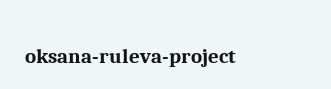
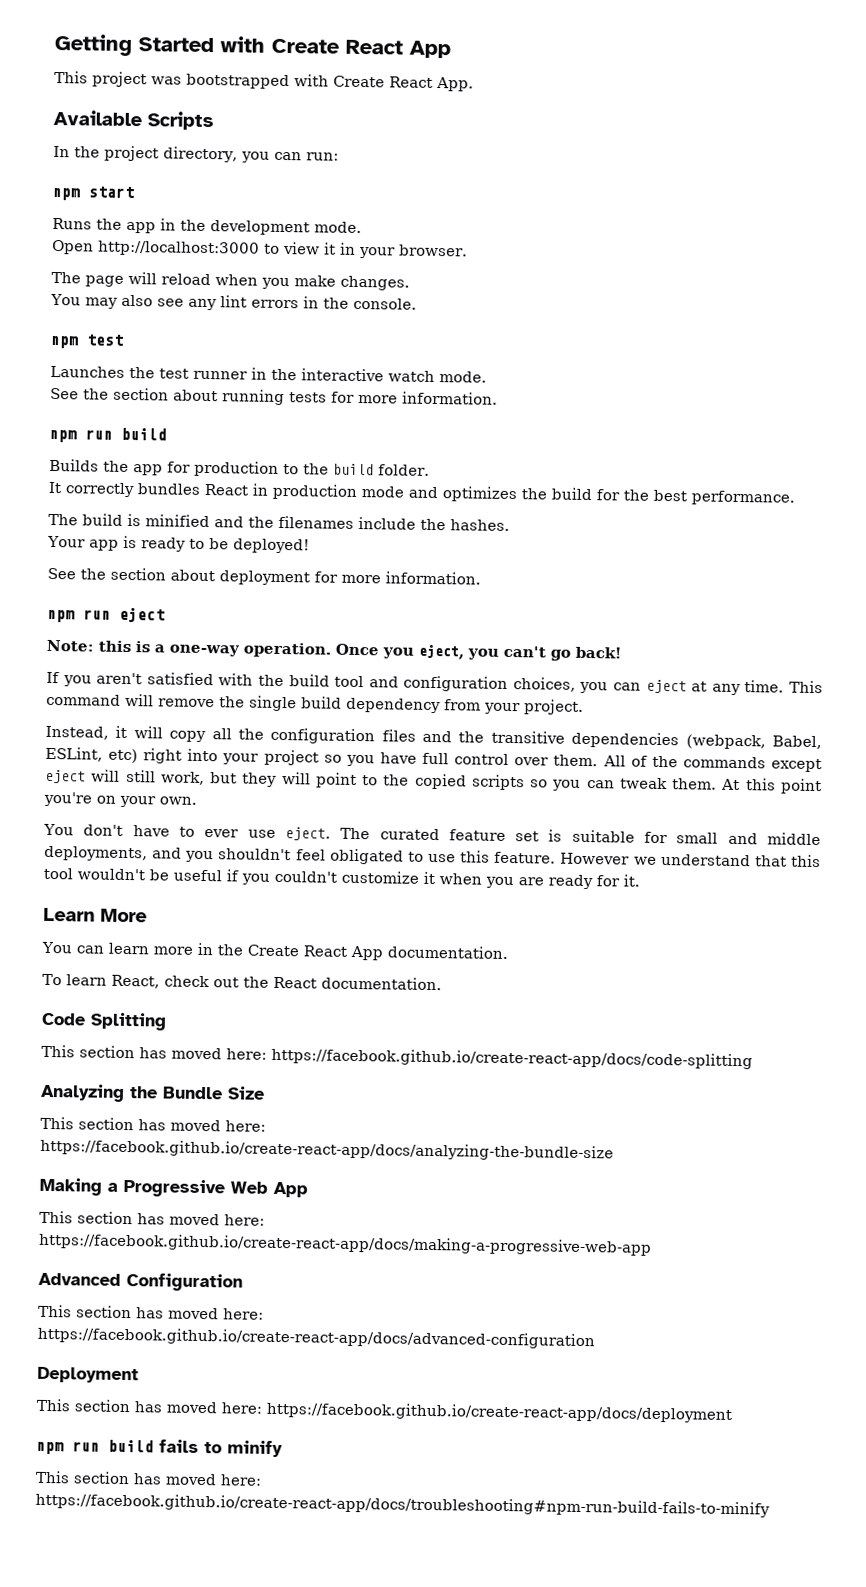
- oksana-ruleva-project
+ Getting Started with Create React App
+ This project was bootstrapped with Create React App.
+ Available Scripts
+ In the project directory, you can run:
+ npm start
+ Runs the app in the development mode.
+ Open http://localhost:3000 to view it in your browser.
+ The page will reload when you make changes.
+ You may also see any lint errors in the console.
+ npm test
+ Launches the test runner in the interactive watch mode.
+ See the section about running tests for more information.
+ npm run build
+ Builds the app for production to the build folder.
+ It correctly bundles React in production mode and optimizes the build for the best performance.
+ The build is minified and the filenames include the hashes.
+ Your app is ready to be deployed!
+ See the section about deployment for more information.
+ npm run eject
+ Note: this is a one-way operation. Once you eject, you can't go back!
+ If you aren't satisfied with the build tool and configuration choices, you can eject at any time. This command will remove the single build dependency from your project.
+ Instead, it will copy all the configuration files and the transitive dependencies (webpack, Babel, ESLint, etc) right into your project so you have full control over them. All of the commands except eject will still work, but they will point to the copied scripts so you can tweak them. At this point you're on your own.
+ You don't have to ever use eject. The curated feature set is suitable for small and middle deployments, and you shouldn't feel obligated to use this feature. However we understand that this tool wouldn't be useful if you couldn't customize it when you are ready for it.
+ Learn More
+ You can learn more in the Create React App documentation.
+ To learn React, check out the React documentation.
+ Code Splitting
+ This section has moved here: https://facebook.github.io/create-react-app/docs/code-splitting
+ Analyzing the Bundle Size
+ This section has moved here: https://facebook.github.io/create-react-app/docs/analyzing-the-bundle-size
+ Making a Progressive Web App
+ This section has moved here: https://facebook.github.io/create-react-app/docs/making-a-progressive-web-app
+ Advanced Configuration
+ This section has moved here: https://facebook.github.io/create-react-app/docs/advanced-configuration
+ Deployment
+ This section has moved here: https://facebook.github.io/create-react-app/docs/deployment
+ npm run build fails to minify
+ This section has moved here: https://facebook.github.io/create-react-app/docs/troubleshooting#npm-run-build-fails-to-minify

